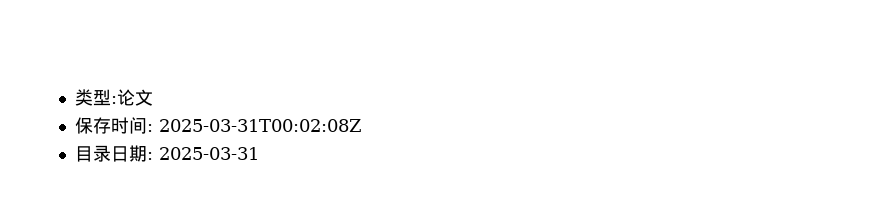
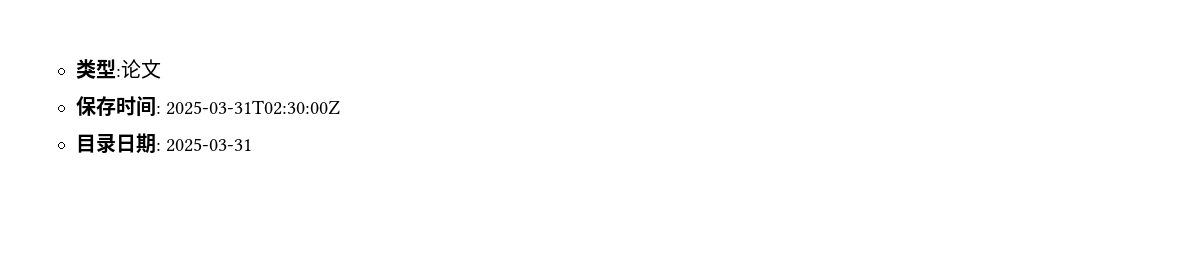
- 保存时间: 2025-03-31T00:02:08Z
+ 保存时间: 2025-03-31T02:30:00Z

